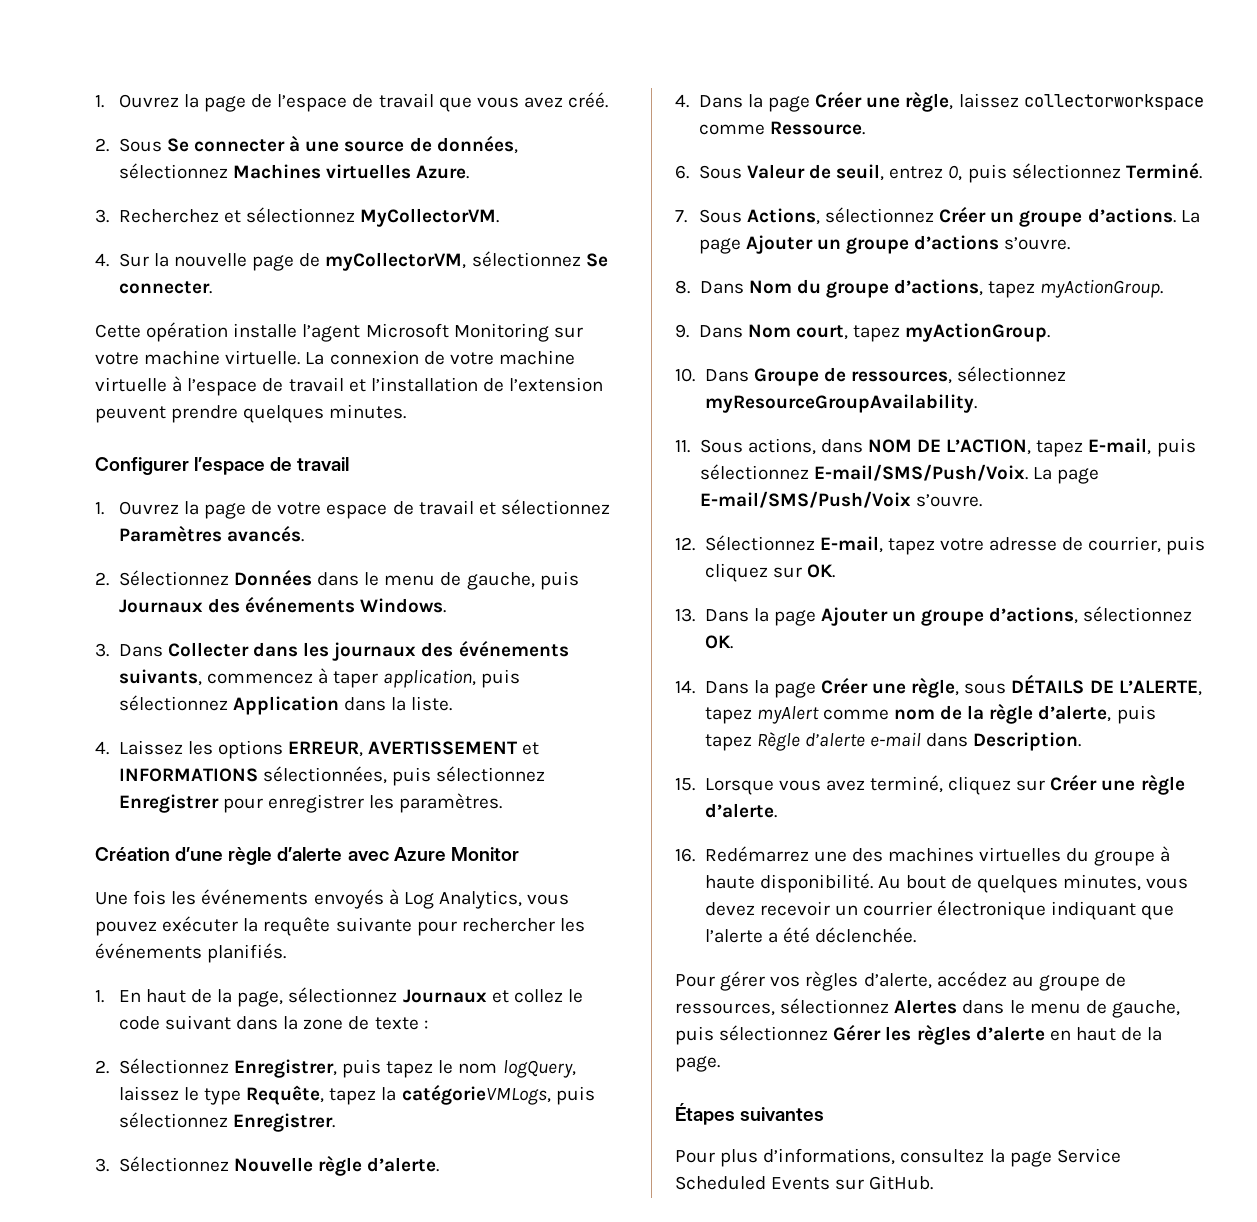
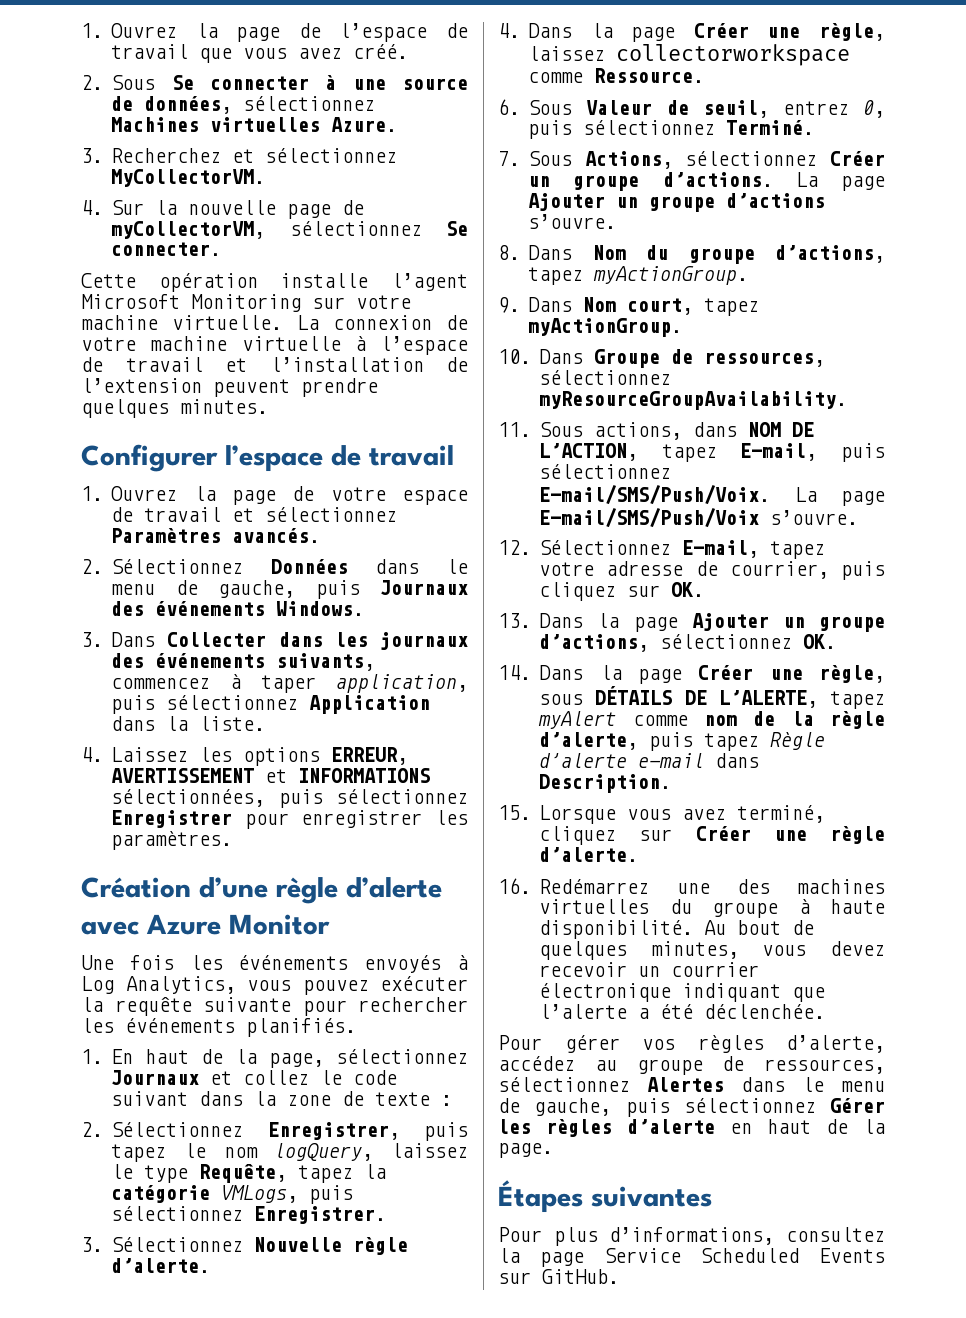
- 2. Sélectionnez Enregistrer, puis tapez le nom logQuery, laissez le type Requête, tapez la catégorieVMLogs, puis sélectionnez Enregistrer.
+ 2. Sélectionnez Enregistrer, puis tapez le nom logQuery, laissez le type Requête, tapez la catégorie VMLogs, puis sélectionnez Enregistrer.

